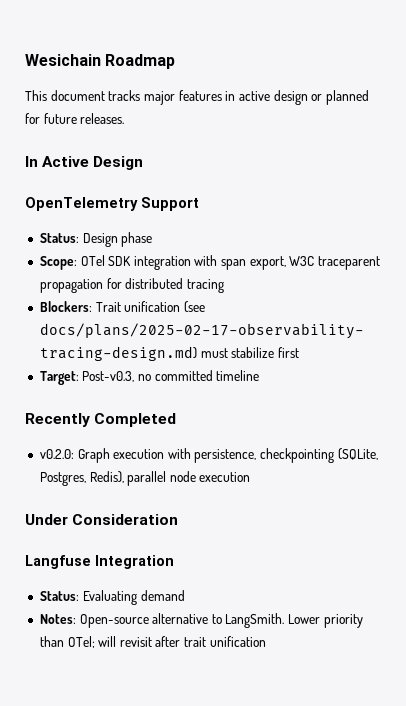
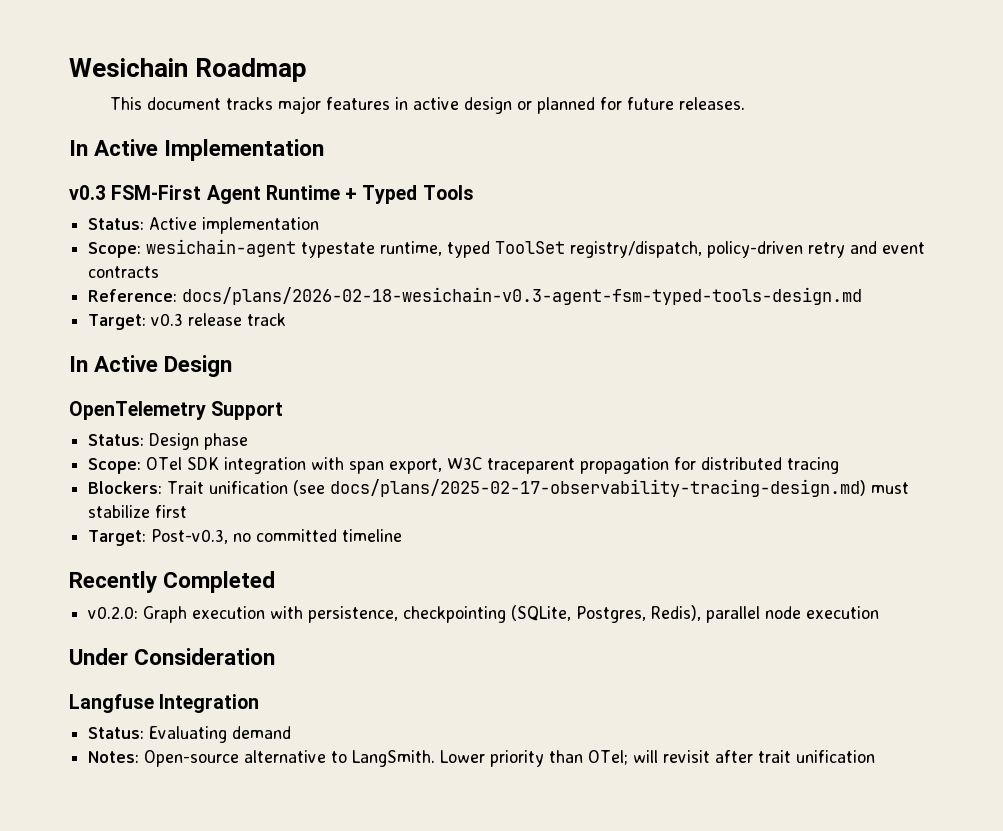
+ In Active Implementation
+ v0.3 FSM-First Agent Runtime + Typed Tools
+ Status: Active implementation
+ Scope: wesichain-agent typestate runtime, typed ToolSet registry/dispatch, policy-driven retry and event contracts
+ Reference: docs/plans/2026-02-18-wesichain-v0.3-agent-fsm-typed-tools-design.md
+ Target: v0.3 release track

